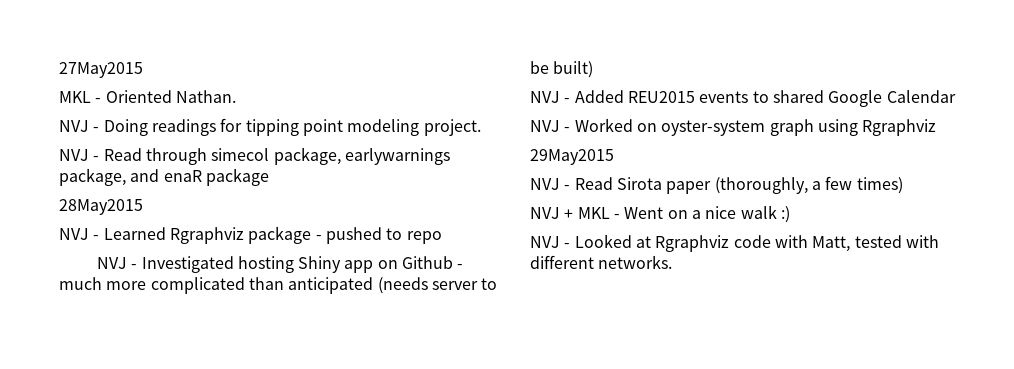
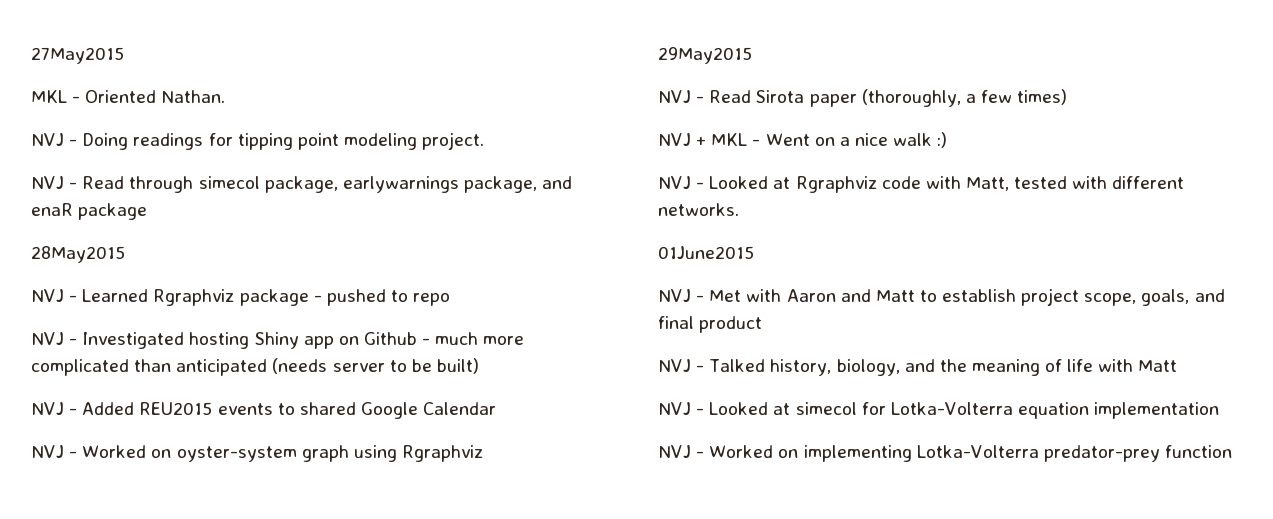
+ 01June2015
+ NVJ - Met with Aaron and Matt to establish project scope, goals, and final product
+ NVJ - Talked history, biology, and the meaning of life with Matt
+ NVJ - Looked at simecol for Lotka-Volterra equation implementation
+ NVJ - Worked on implementing Lotka-Volterra predator-prey function

